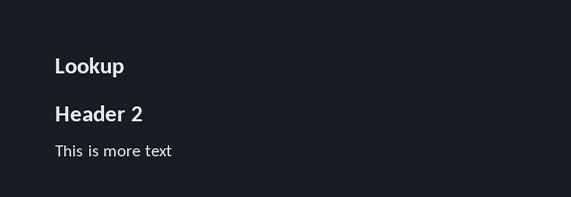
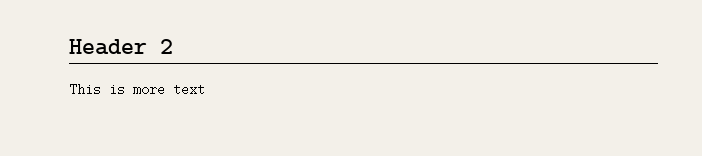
- Lookup

